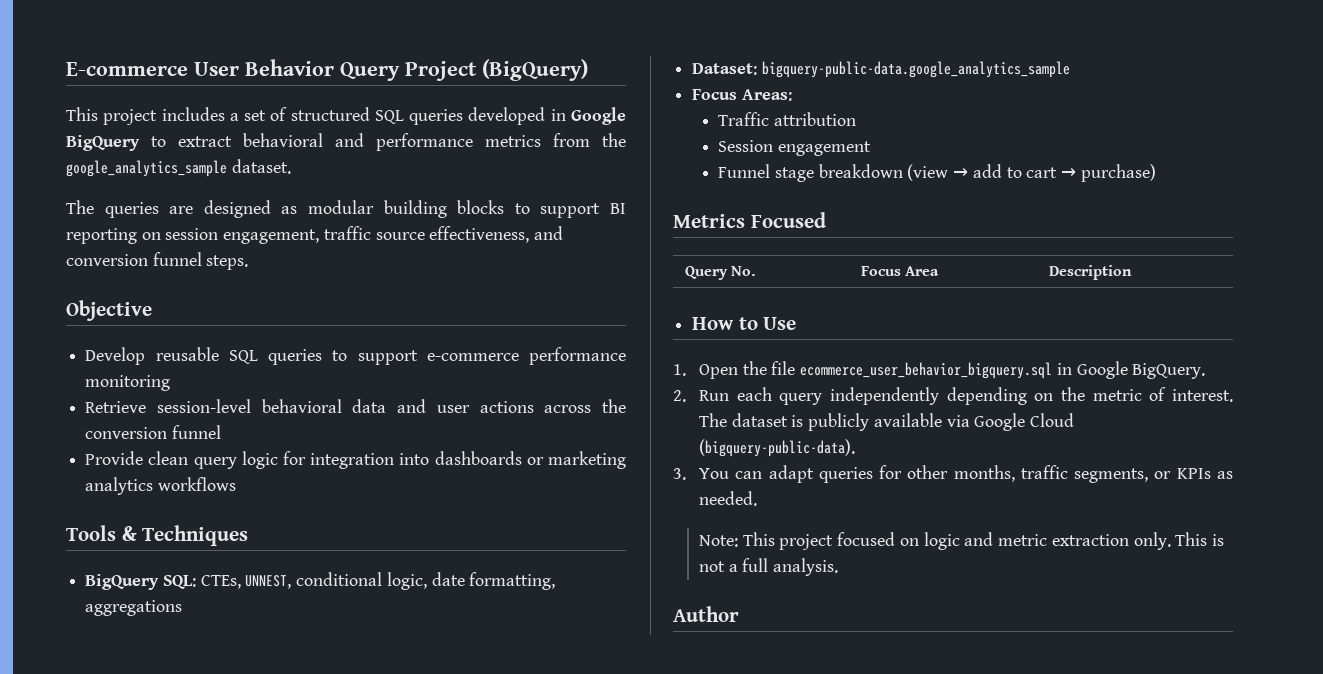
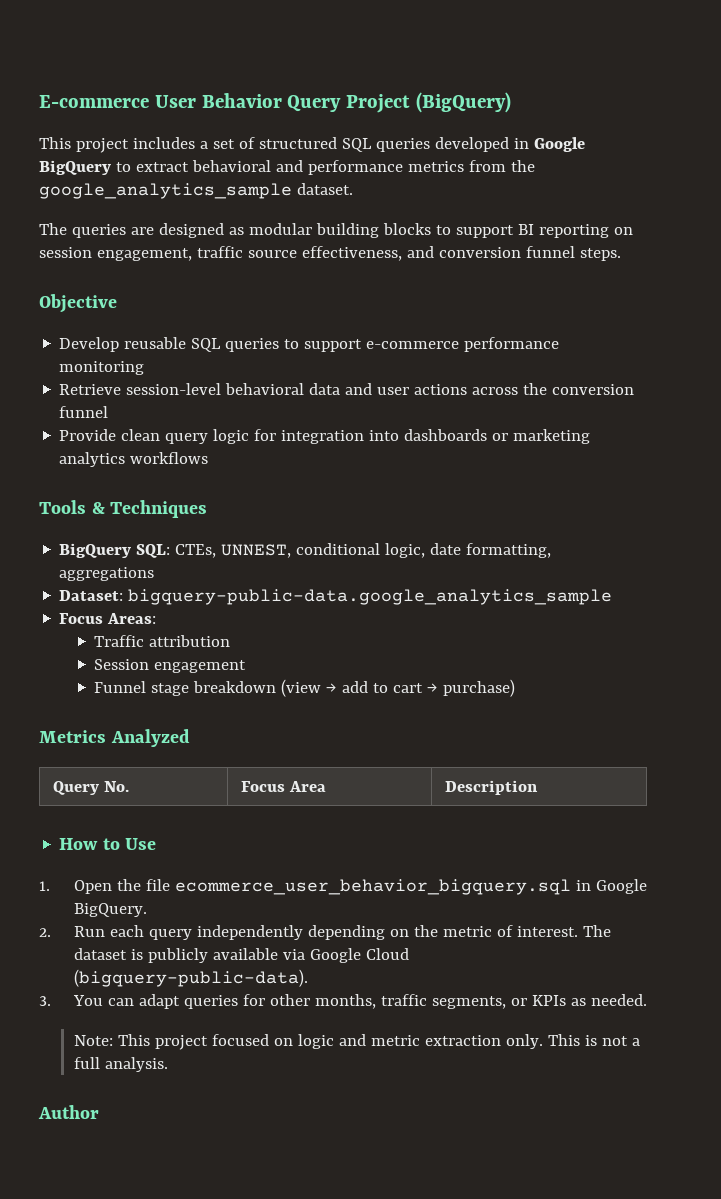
- Metrics Focused
+ Metrics Analyzed

